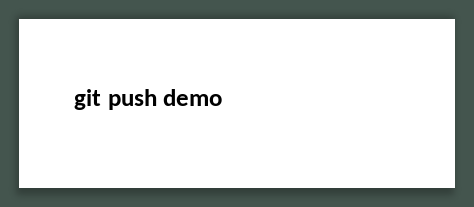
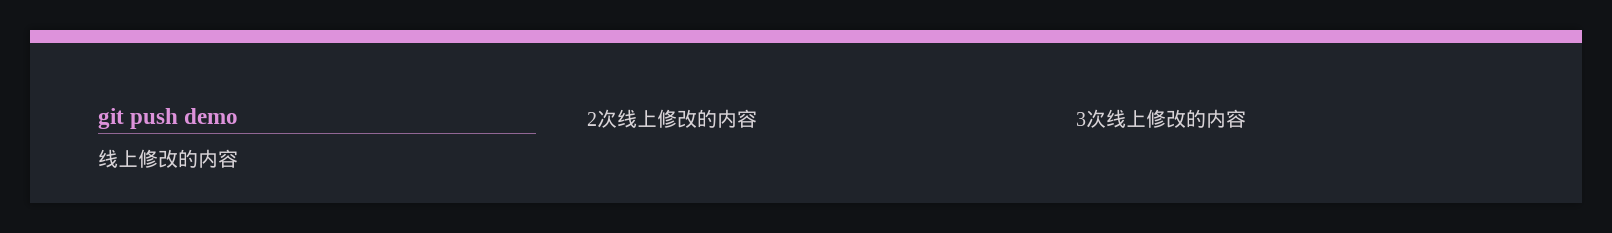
  git push demo
+ 线上修改的内容
+ 2次线上修改的内容
+ 3次线上修改的内容

